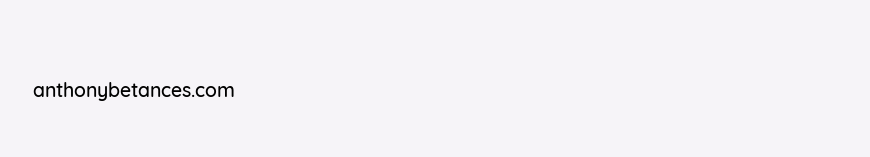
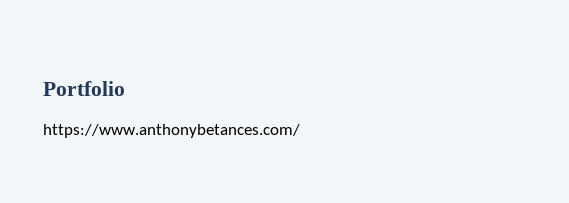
- anthonybetances.com
+ Portfolio
+ https://www.anthonybetances.com/

